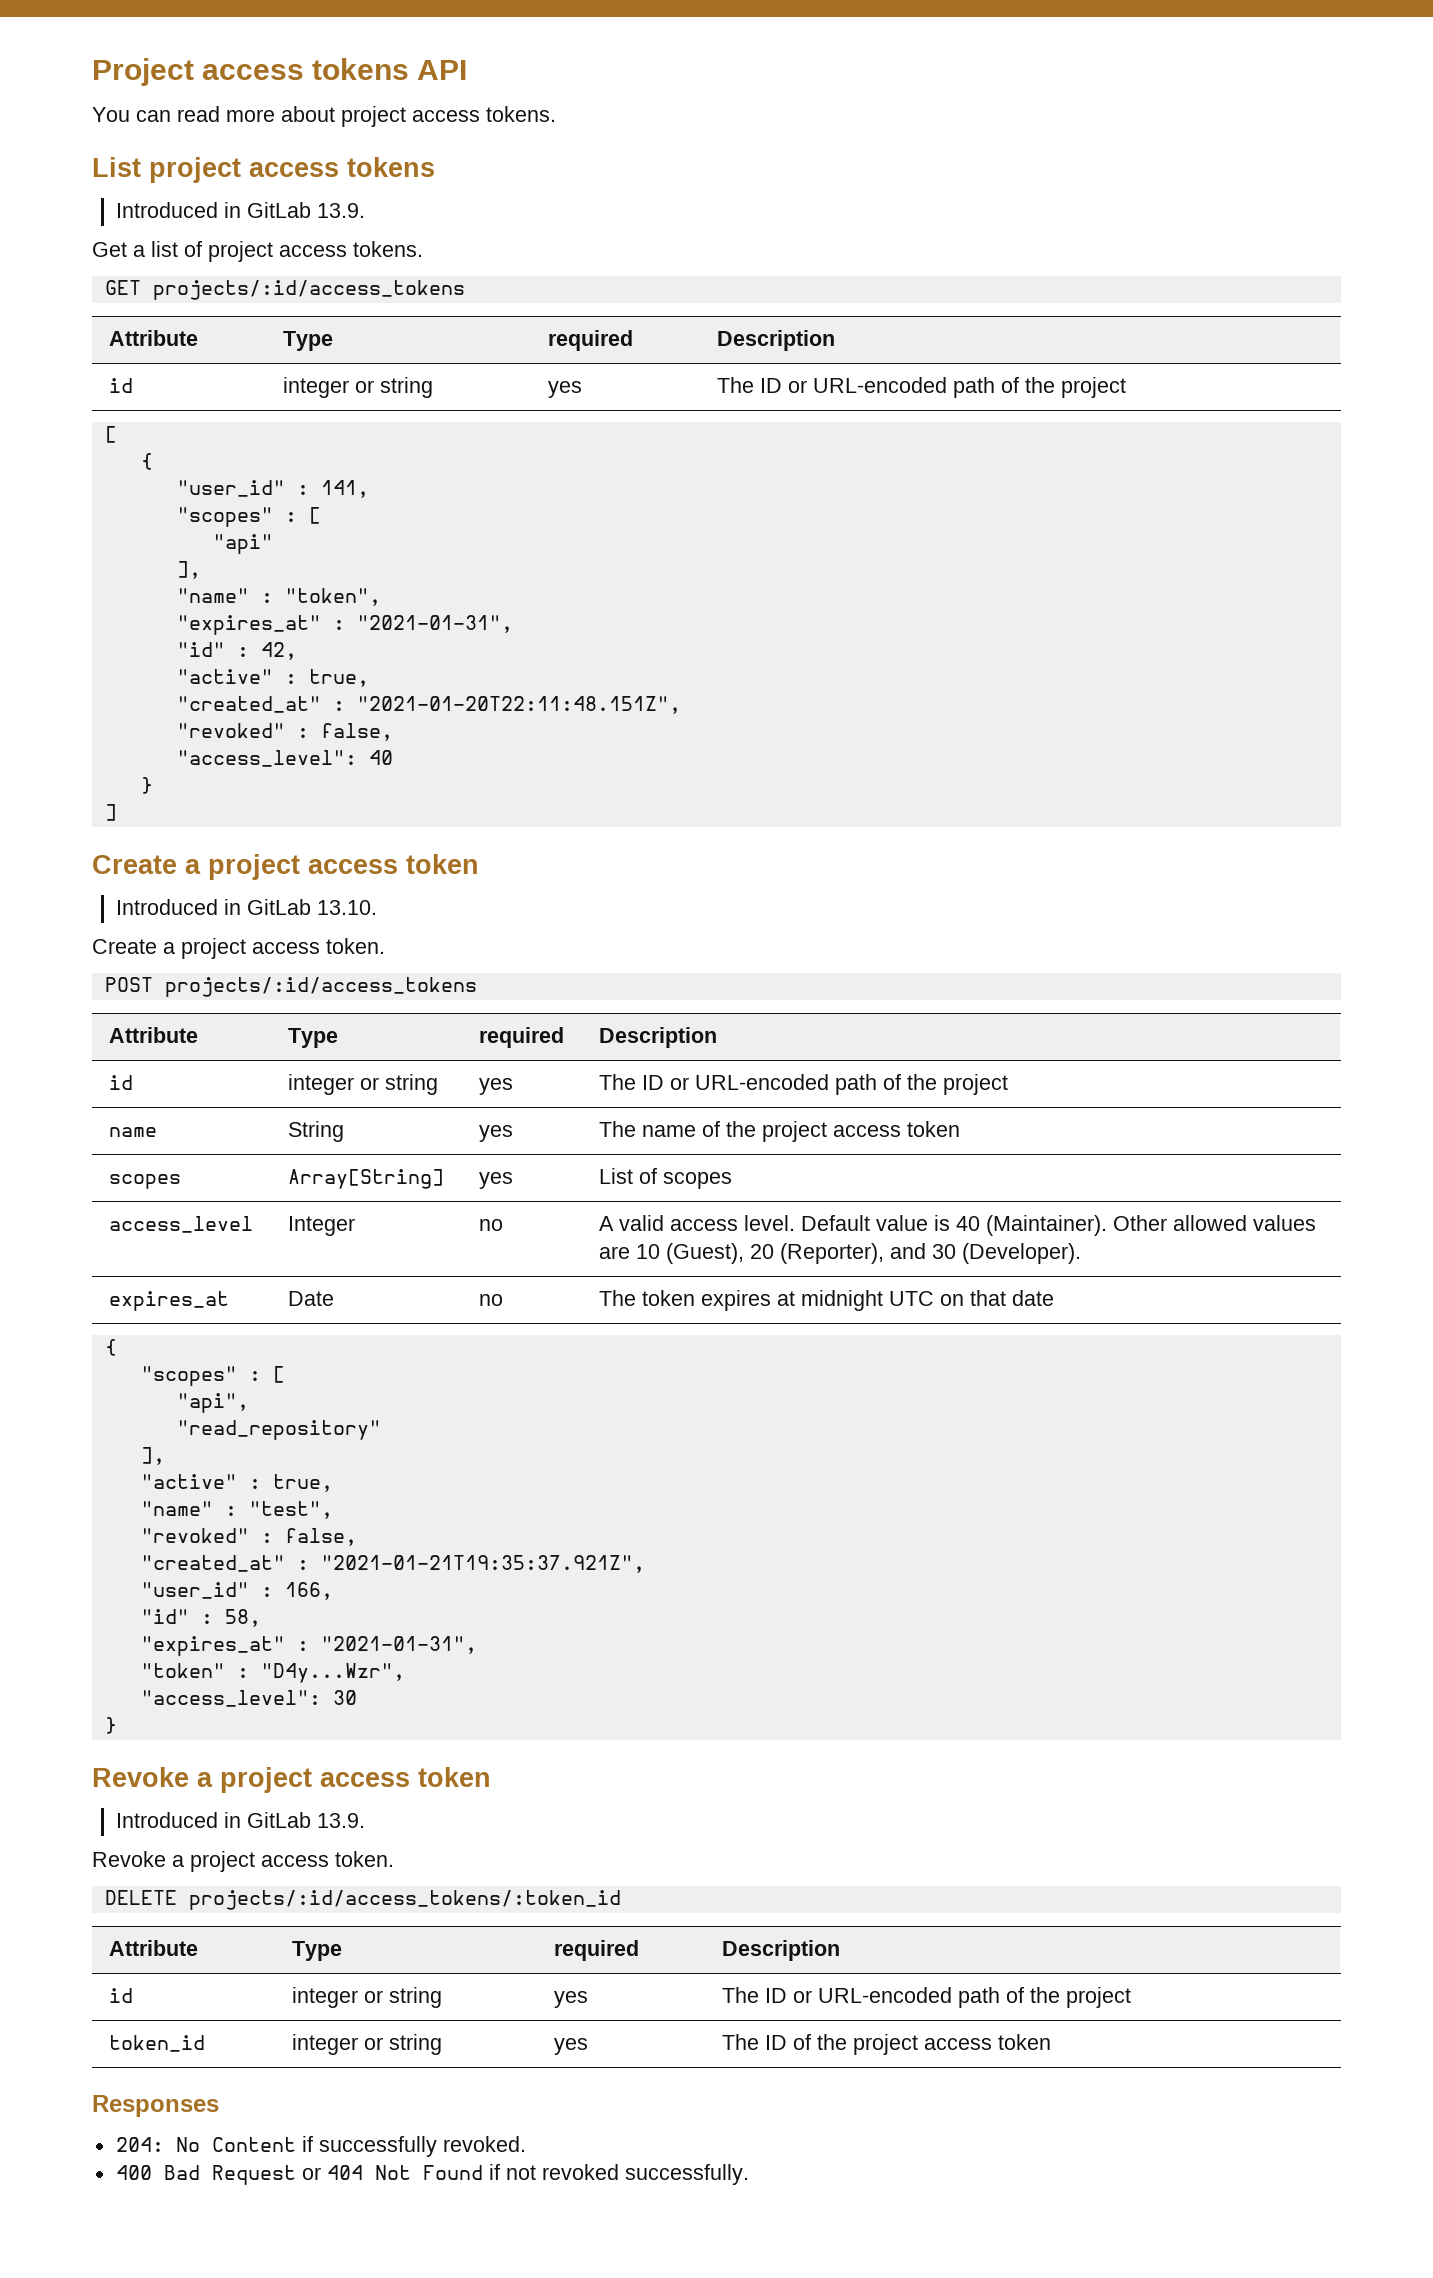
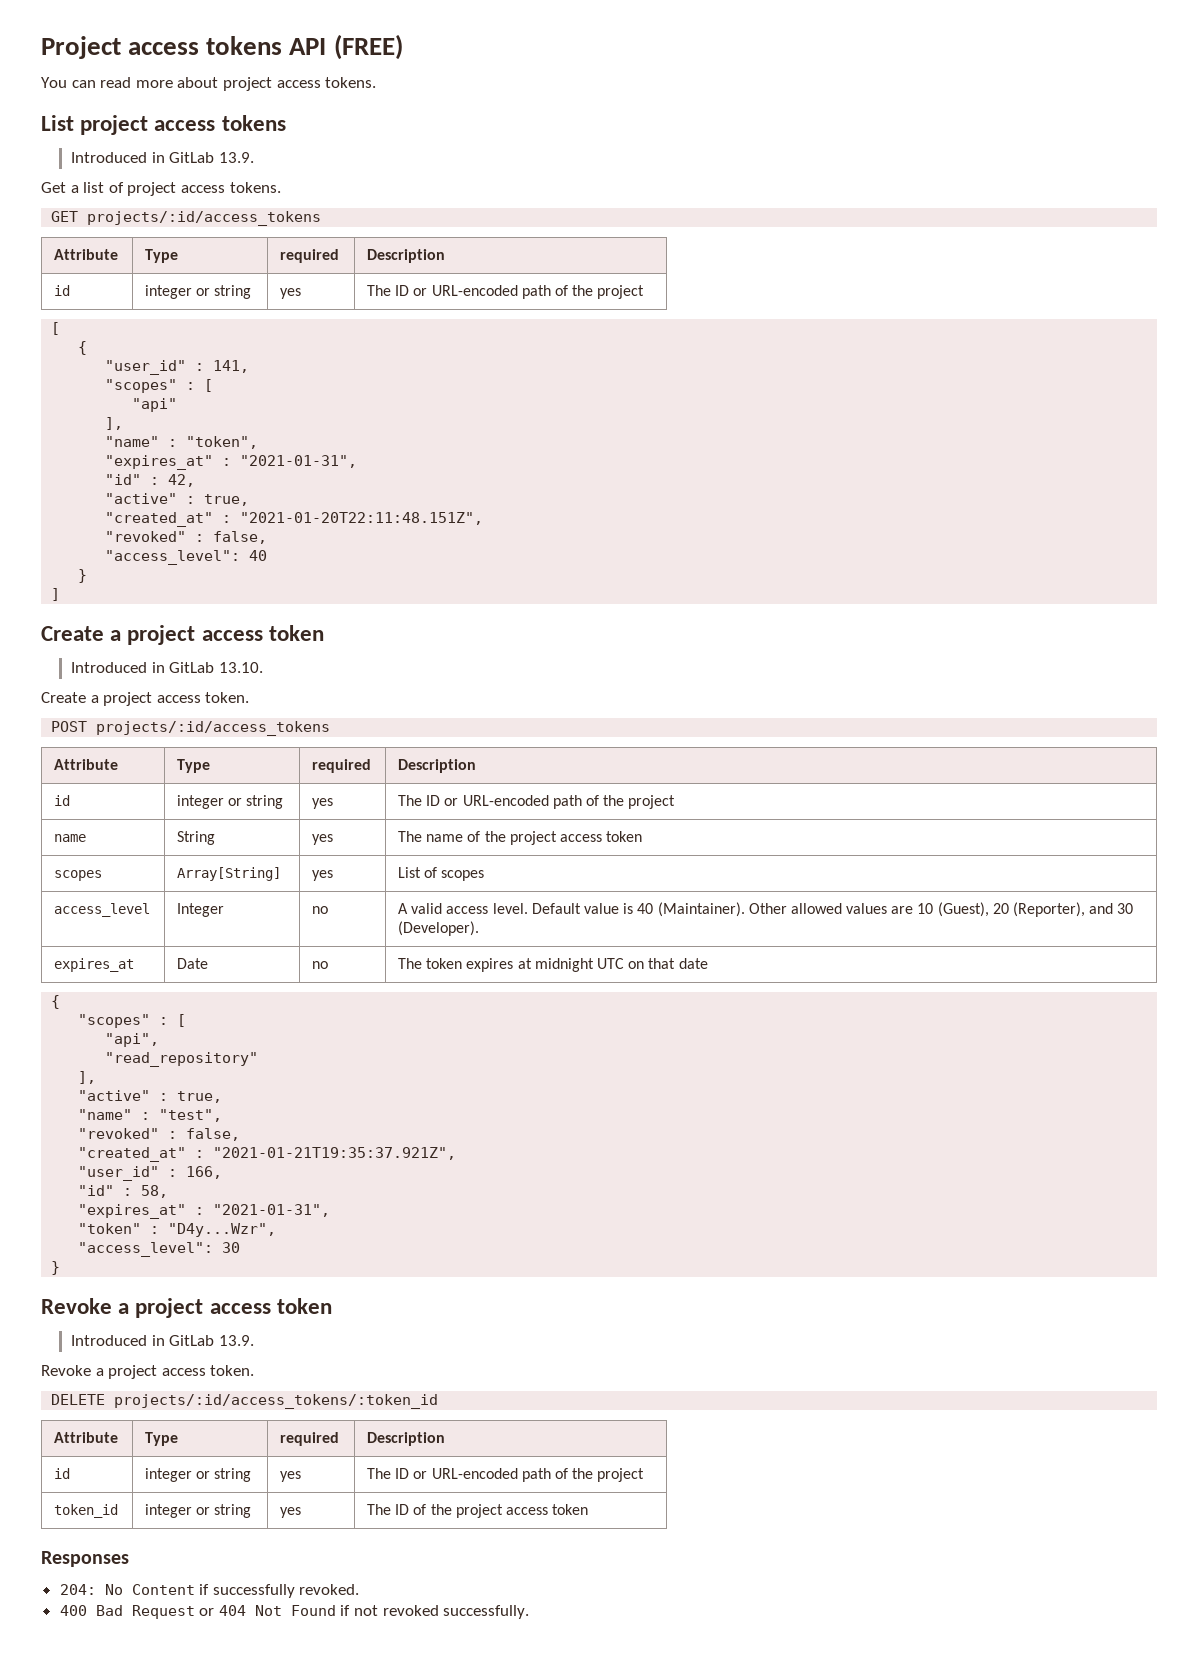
- Project access tokens API
+ Project access tokens API (FREE)

